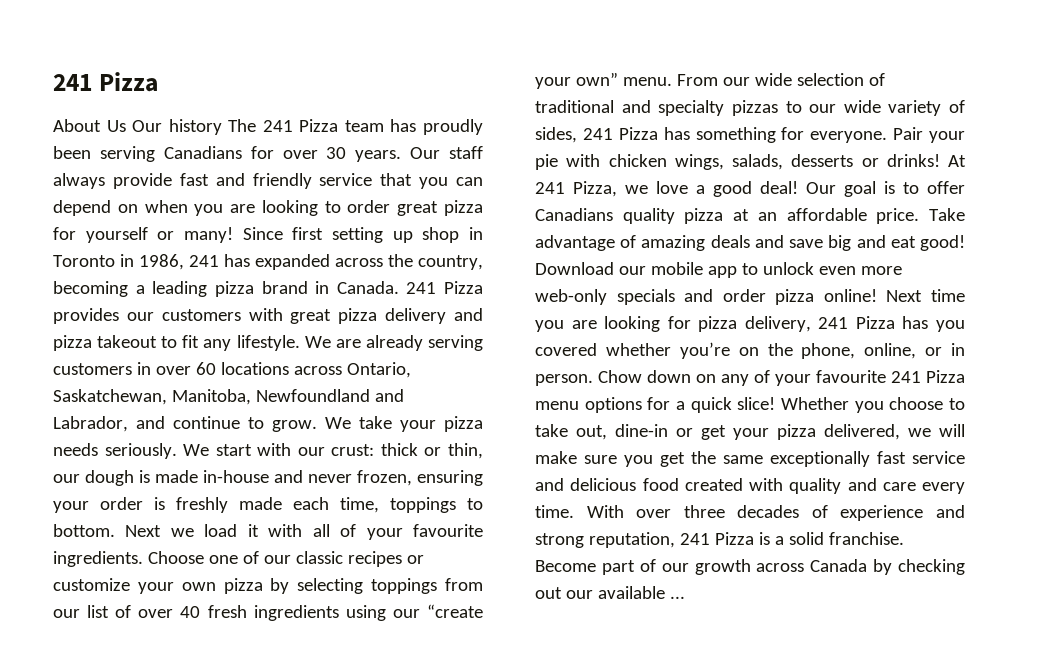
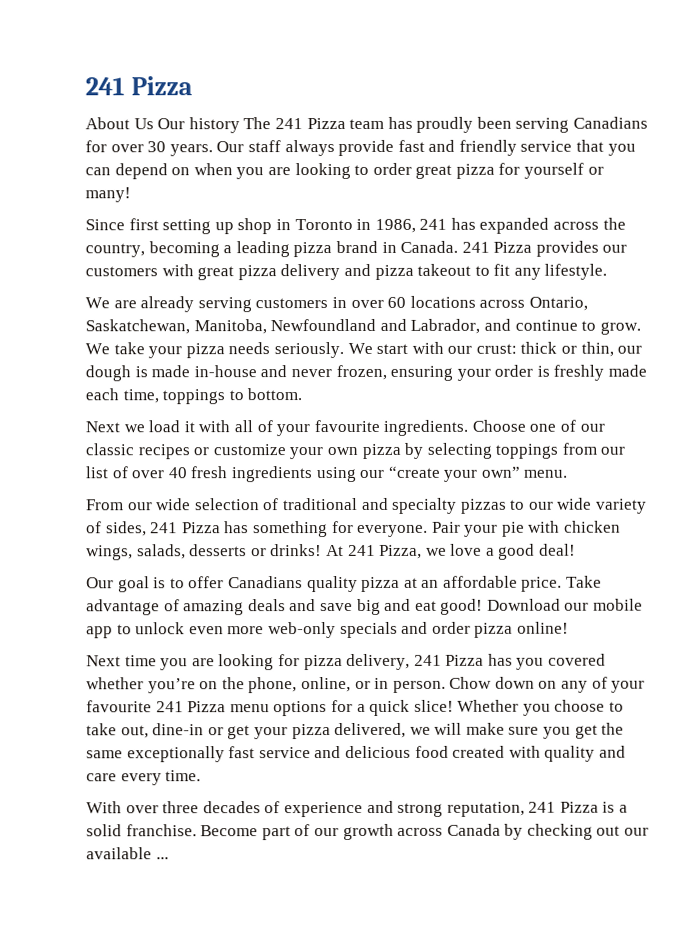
- Our staff always provide fast and friendly service that you can depend on when you are looking to order great pizza for yourself or many! Since first setting up shop in Toronto in 1986, 241 has expanded across the country, becoming a leading pizza brand in Canada.
+ Our staff always provide fast and friendly service that you can depend on when you are looking to order great pizza for yourself or many!
+ Since first setting up shop in Toronto in 1986, 241 has expanded across the country, becoming a leading pizza brand in Canada.
- 241 Pizza provides our customers with great pizza delivery and pizza takeout to fit any lifestyle. We are already serving customers in over 60 locations across Ontario, Saskatchewan, Manitoba, Newfoundland and Labrador, and continue to grow.
+ 241 Pizza provides our customers with great pizza delivery and pizza takeout to fit any lifestyle.
+ We are already serving customers in over 60 locations across Ontario, Saskatchewan, Manitoba, Newfoundland and Labrador, and continue to grow.
- We start with our crust: thick or thin, our dough is made in-house and never frozen, ensuring your order is freshly made each time, toppings to bottom. Next we load it with all of your favourite ingredients.
+ We start with our crust: thick or thin, our dough is made in-house and never frozen, ensuring your order is freshly made each time, toppings to bottom.
+ Next we load it with all of your favourite ingredients.
- Choose one of our classic recipes or customize your own pizza by selecting toppings from our list of over 40 fresh ingredients using our “create your own” menu. From our wide selection of traditional and specialty pizzas to our wide variety of sides, 241 Pizza has something for everyone.
+ Choose one of our classic recipes or customize your own pizza by selecting toppings from our list of over 40 fresh ingredients using our “create your own” menu.
+ From our wide selection of traditional and specialty pizzas to our wide variety of sides, 241 Pizza has something for everyone.
- At 241 Pizza, we love a good deal! Our goal is to offer Canadians quality pizza at an affordable price.
+ At 241 Pizza, we love a good deal!
+ Our goal is to offer Canadians quality pizza at an affordable price.
- Download our mobile app to unlock even more web-only specials and order pizza online! Next time you are looking for pizza delivery, 241 Pizza has you covered whether you’re on the phone, online, or in person.
+ Download our mobile app to unlock even more web-only specials and order pizza online!
+ Next time you are looking for pizza delivery, 241 Pizza has you covered whether you’re on the phone, online, or in person.
- Whether you choose to take out, dine-in or get your pizza delivered, we will make sure you get the same exceptionally fast service and delicious food created with quality and care every time. With over three decades of experience and strong reputation, 241 Pizza is a solid franchise.
+ Whether you choose to take out, dine-in or get your pizza delivered, we will make sure you get the same exceptionally fast service and delicious food created with quality and care every time.
+ With over three decades of experience and strong reputation, 241 Pizza is a solid franchise.

